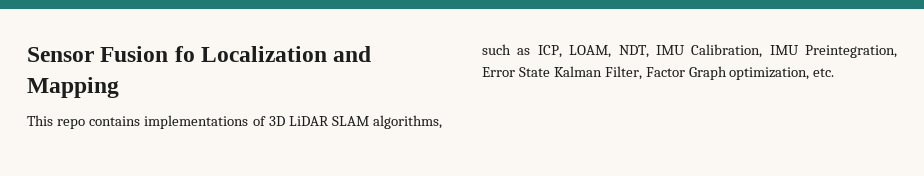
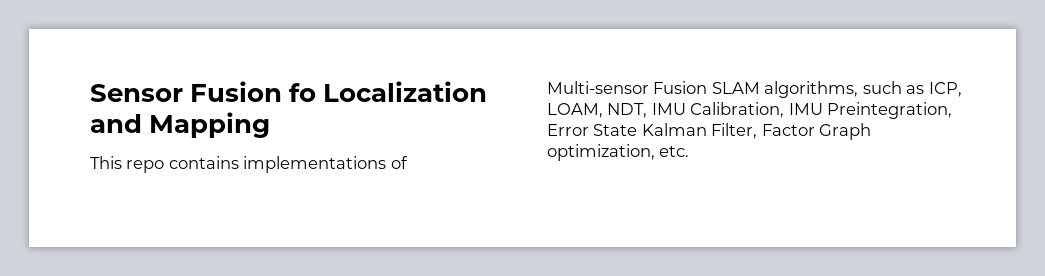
- This repo contains implementations of 3D LiDAR SLAM algorithms, such as ICP, LOAM, NDT, IMU Calibration, IMU Preintegration, Error State Kalman Filter, Factor Graph optimization, etc.
+ This repo contains implementations of Multi-sensor Fusion SLAM algorithms, such as ICP, LOAM, NDT, IMU Calibration, IMU Preintegration, Error State Kalman Filter, Factor Graph optimization, etc.

